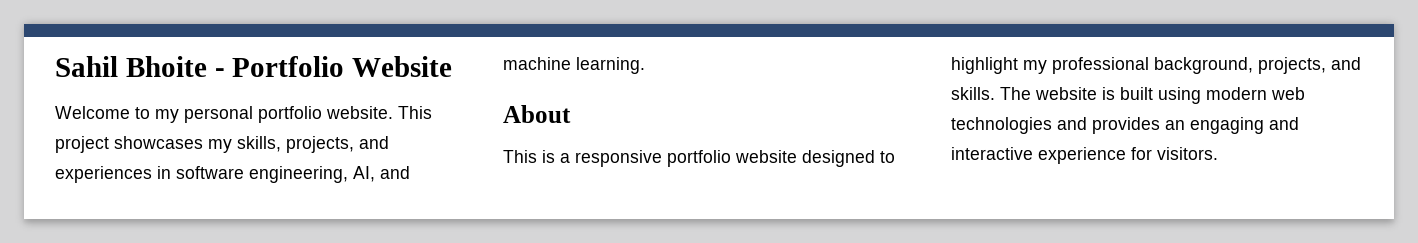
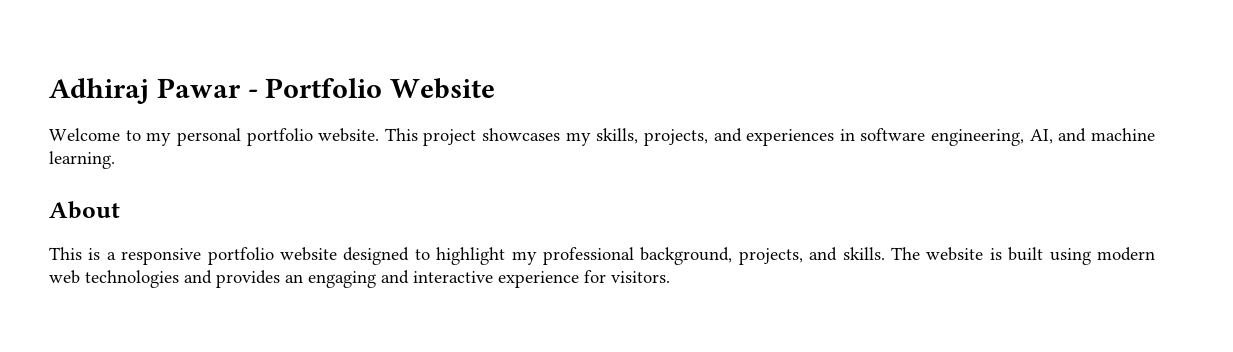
- Sahil Bhoite - Portfolio Website
+ Adhiraj Pawar - Portfolio Website

